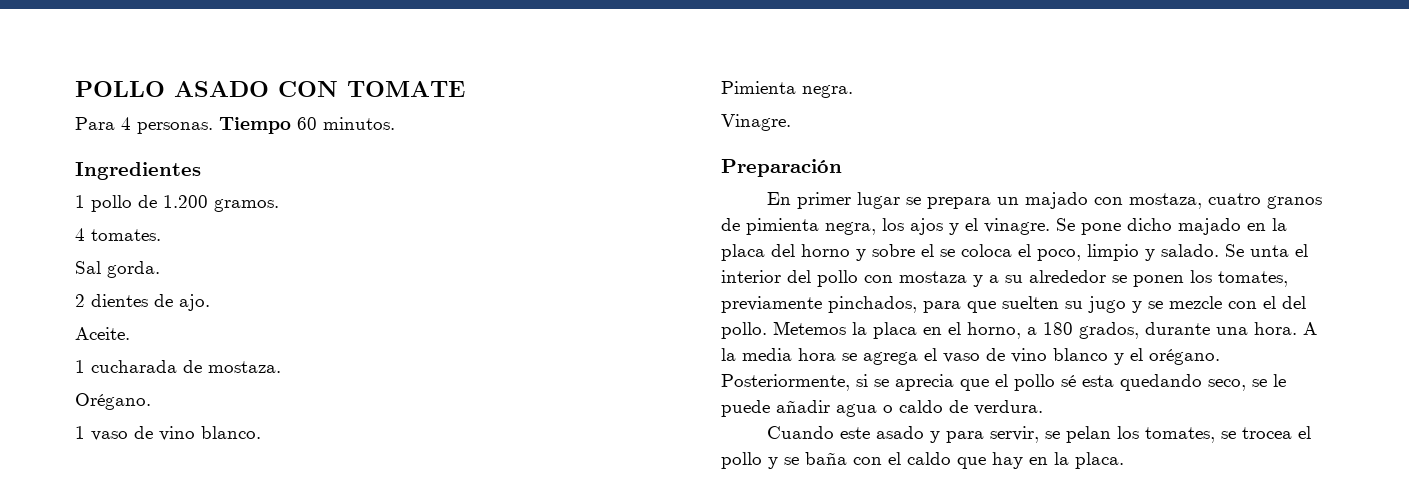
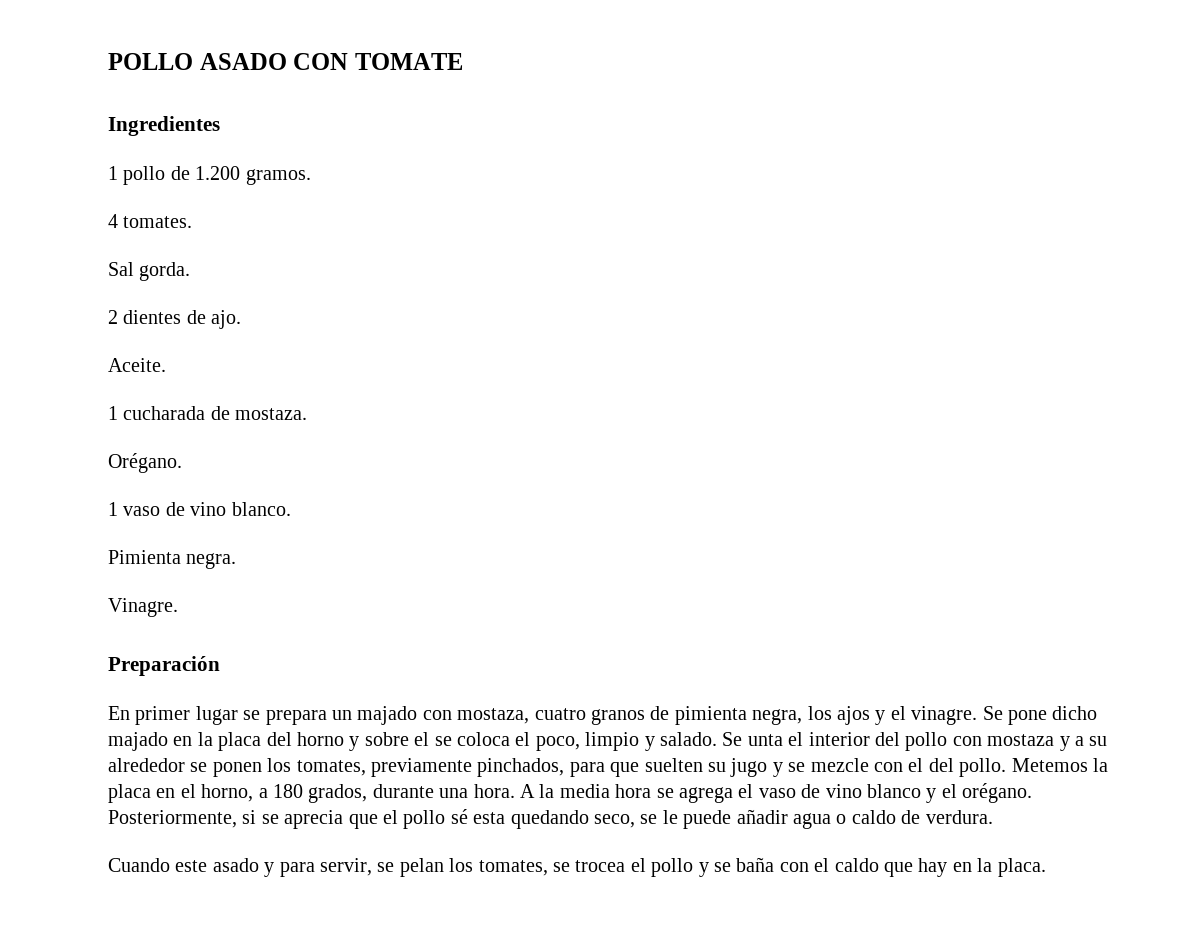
- Para 4 personas. Tiempo 60 minutos.

